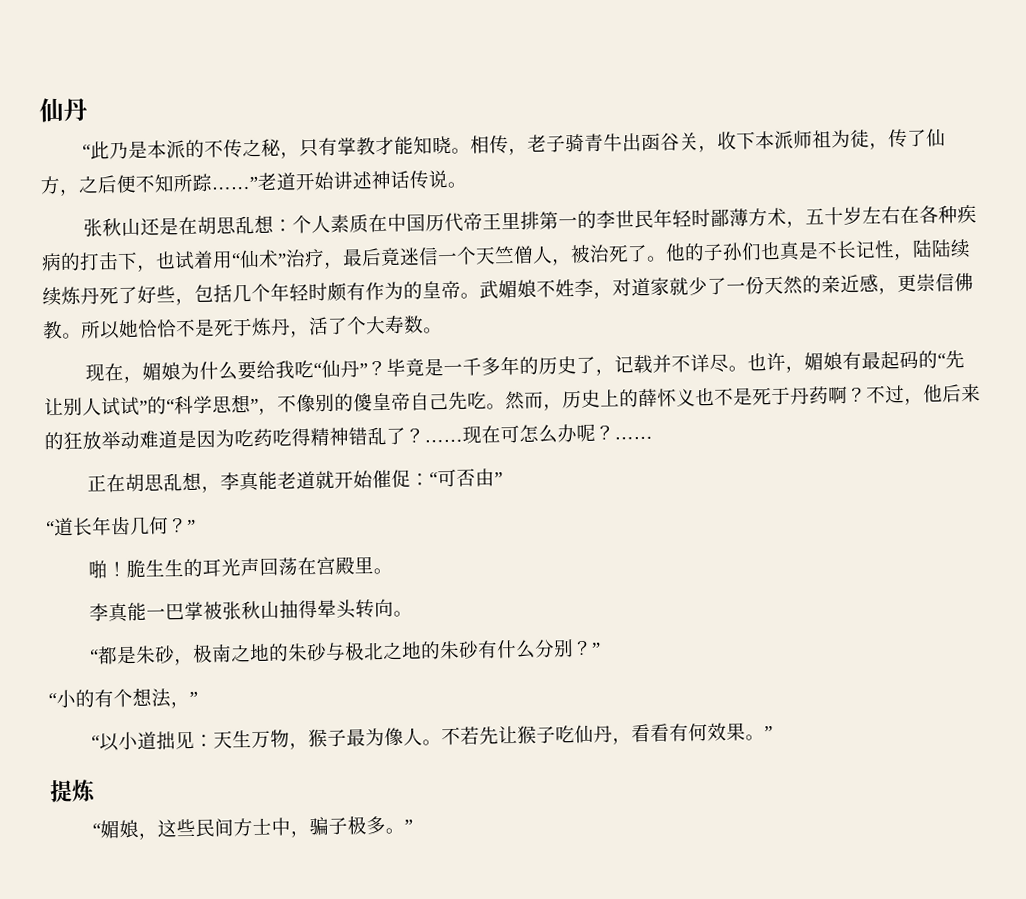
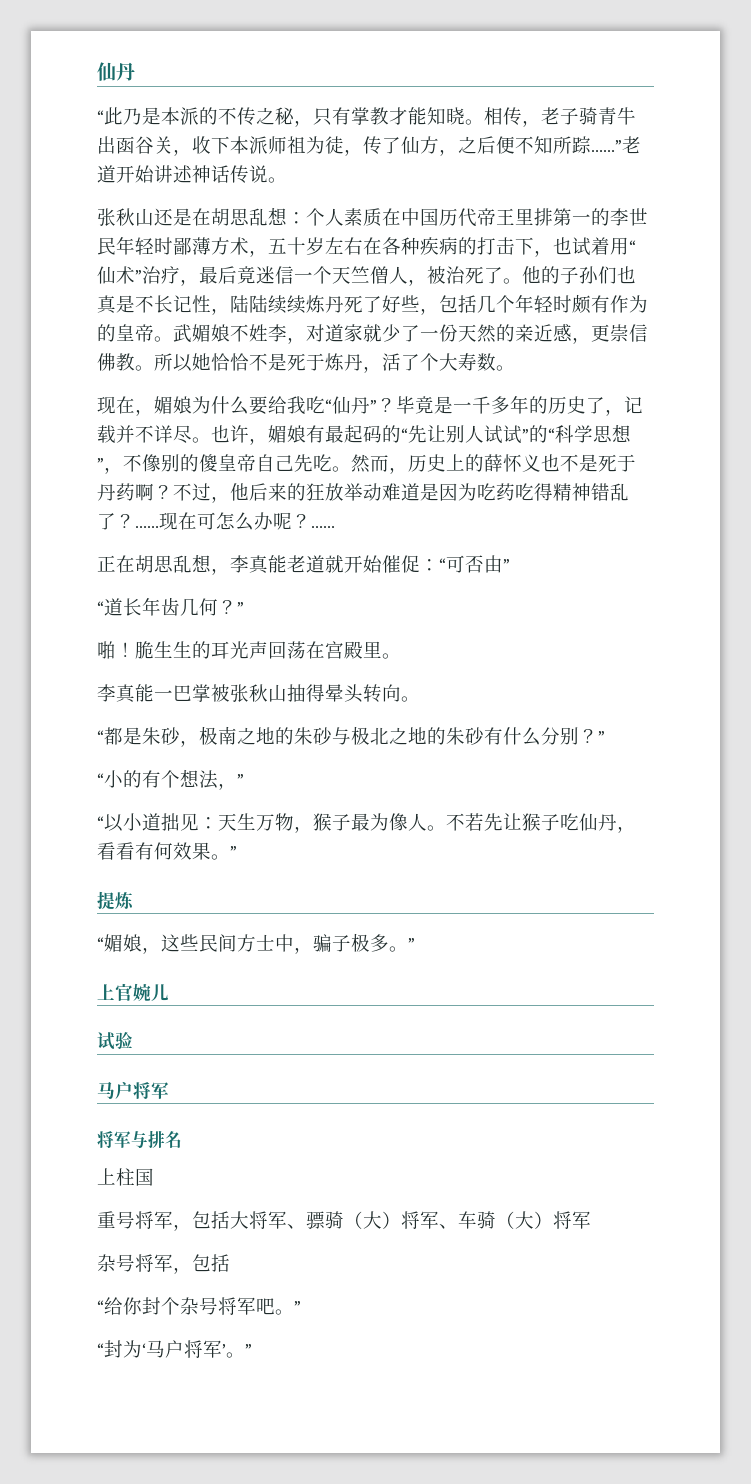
+ 上官婉儿
+ 试验
+ 马户将军
+ 将军与排名
+ 上柱国
+ 重号将军，包括大将军、骠骑（大）将军、车骑（大）将军
+ 杂号将军，包括
+ “给你封个杂号将军吧。”
+ “封为‘马户将军’。”

